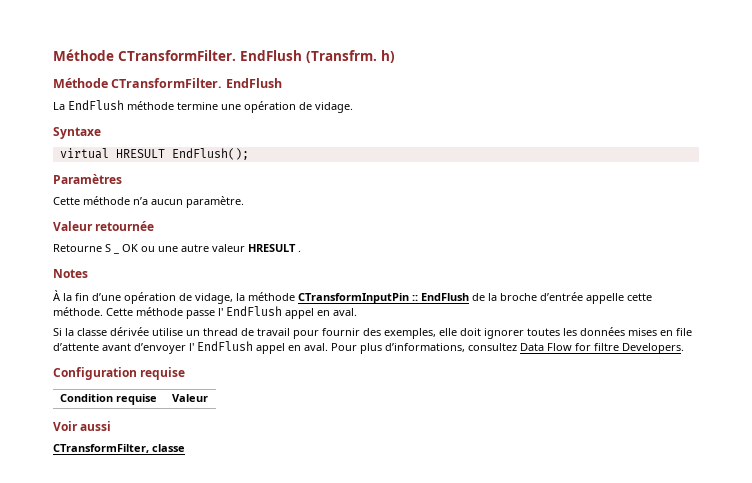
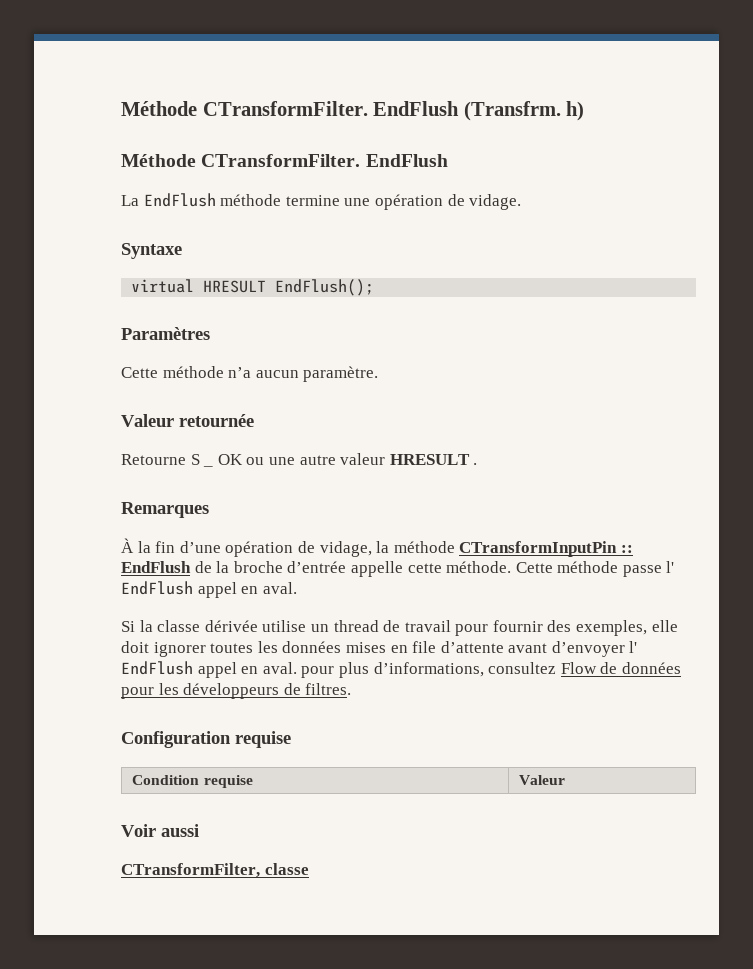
- Notes
+ Remarques
- Si la classe dérivée utilise un thread de travail pour fournir des exemples, elle doit ignorer toutes les données mises en file d’attente avant d’envoyer l' EndFlush appel en aval. Pour plus d’informations, consultez Data Flow for filtre Developers.
+ Si la classe dérivée utilise un thread de travail pour fournir des exemples, elle doit ignorer toutes les données mises en file d’attente avant d’envoyer l' EndFlush appel en aval. pour plus d’informations, consultez Flow de données pour les développeurs de filtres.

